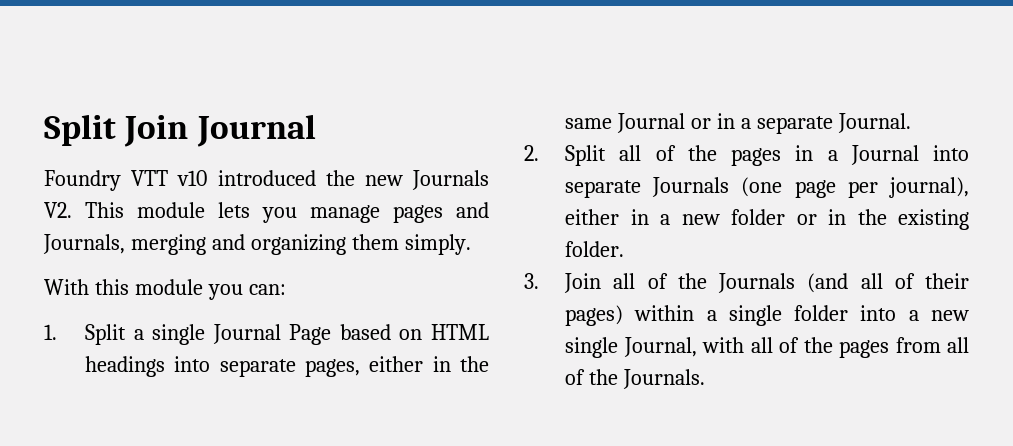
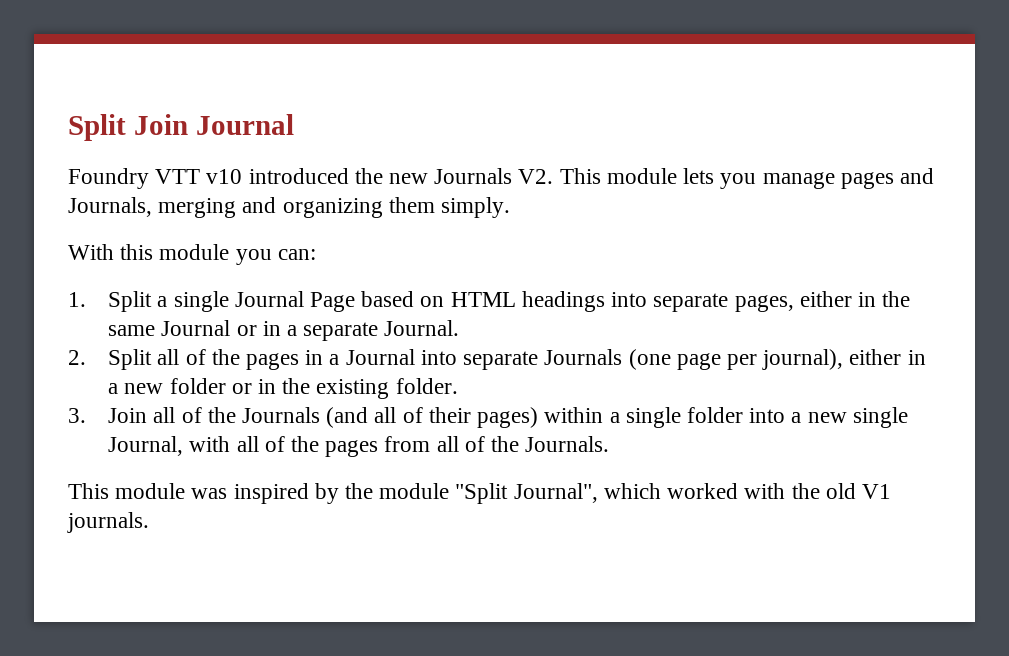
+ This module was inspired by the module "Split Journal", which worked with the old V1 journals.

